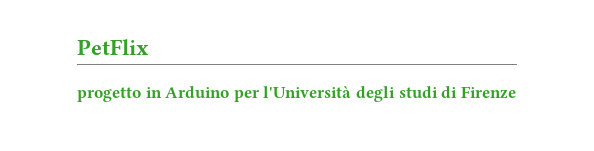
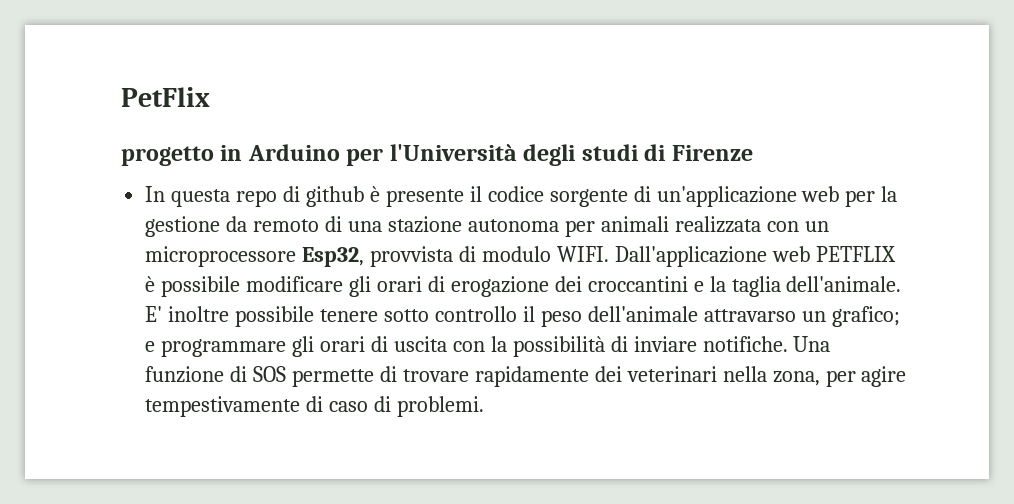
+ In questa repo di github è presente il codice sorgente di un'applicazione web per la gestione da remoto di una stazione autonoma per animali realizzata con un microprocessore Esp32, provvista di modulo WIFI. Dall'applicazione web PETFLIX è possibile modificare gli orari di erogazione dei croccantini e la taglia dell'animale. E' inoltre possibile tenere sotto controllo il peso dell'animale attravarso un grafico; e programmare gli orari di uscita con la possibilità di inviare notifiche. Una funzione di SOS permette di trovare rapidamente dei veterinari nella zona, per agire tempestivamente di caso di problemi.

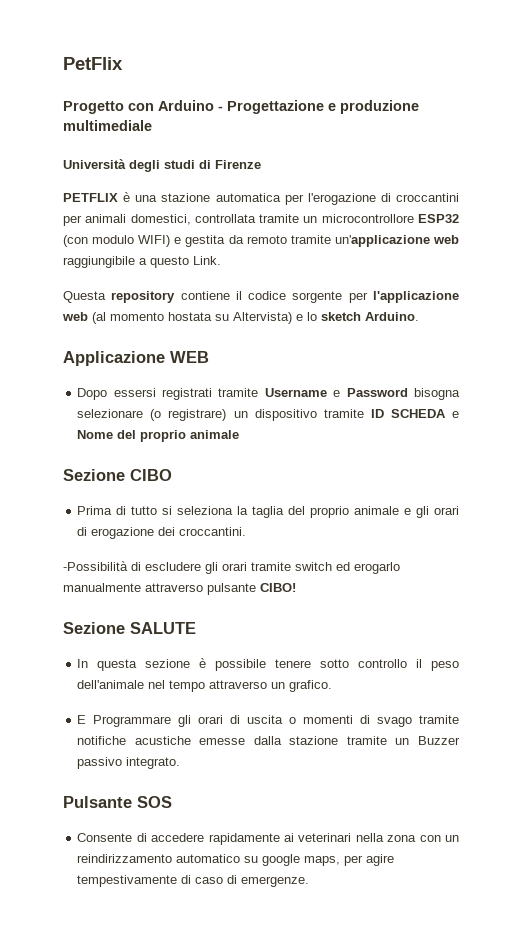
- progetto in Arduino per l'Università degli studi di Firenze
- In questa repo di github è presente il codice sorgente di un'applicazione web per la gestione da remoto di una stazione autonoma per animali realizzata con un microprocessore Esp32, provvista di modulo WIFI. Dall'applicazione web PETFLIX è possibile modificare gli orari di erogazione dei croccantini e la taglia dell'animale. E' inoltre possibile tenere sotto controllo il peso dell'animale attravarso un grafico; e programmare gli orari di uscita con la possibilità di inviare notifiche. Una funzione di SOS permette di trovare rapidamente dei veterinari nella zona, per agire tempestivamente di caso di problemi.
+ Progetto con Arduino - Progettazione e produzione multimediale
+ Università degli studi di Firenze
+ PETFLIX è una stazione automatica per l'erogazione di croccantini per animali domestici, controllata tramite un microcontrollore ESP32 (con modulo WIFI) e gestita da remoto tramite un'applicazione web raggiungibile a questo Link.
+ Questa repository contiene il codice sorgente per l'applicazione web (al momento hostata su Altervista) e lo sketch Arduino.
+ Applicazione WEB
+ Dopo essersi registrati tramite Username e Password bisogna selezionare (o registrare) un dispositivo tramite ID SCHEDA e Nome del proprio animale
+ Sezione CIBO
+ Prima di tutto si seleziona la taglia del proprio animale e gli orari di erogazione dei croccantini.
+ -Possibilità di escludere gli orari tramite switch ed erogarlo manualmente attraverso pulsante CIBO!
+ Sezione SALUTE
+ In questa sezione è possibile tenere sotto controllo il peso dell'animale nel tempo attraverso un grafico.
+ E Programmare gli orari di uscita o momenti di svago tramite notifiche acustiche emesse dalla stazione tramite un Buzzer passivo integrato.
+ Pulsante SOS
+ Consente di accedere rapidamente ai veterinari nella zona con un reindirizzamento automatico su google maps, per agire tempestivamente di caso di emergenze.

